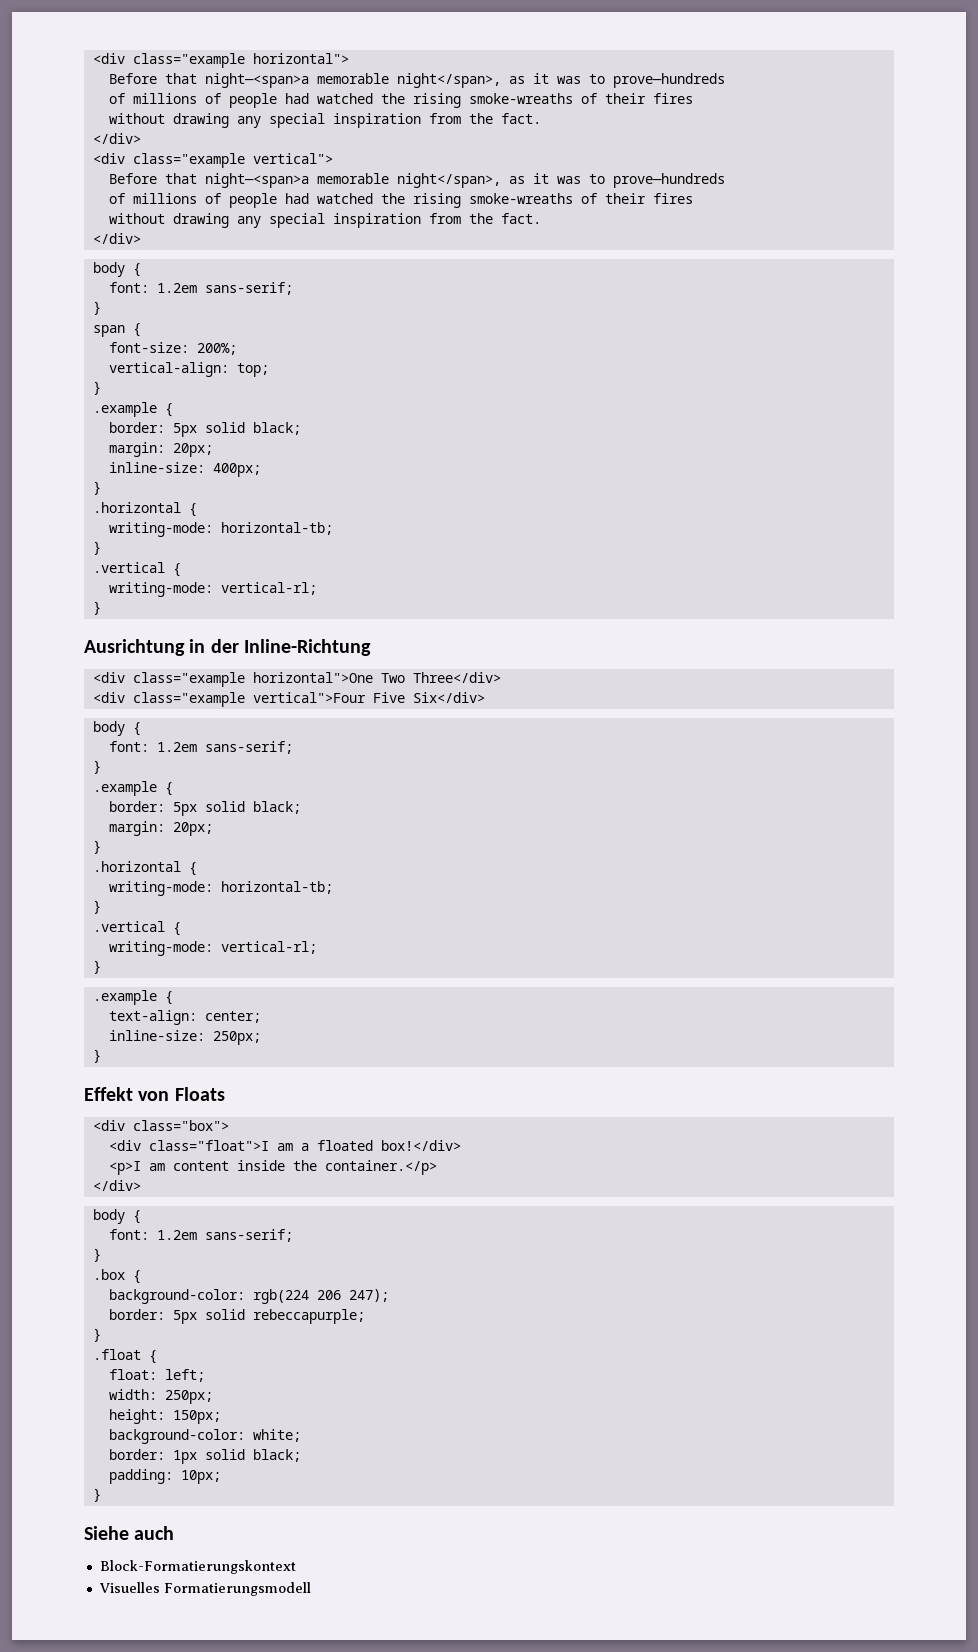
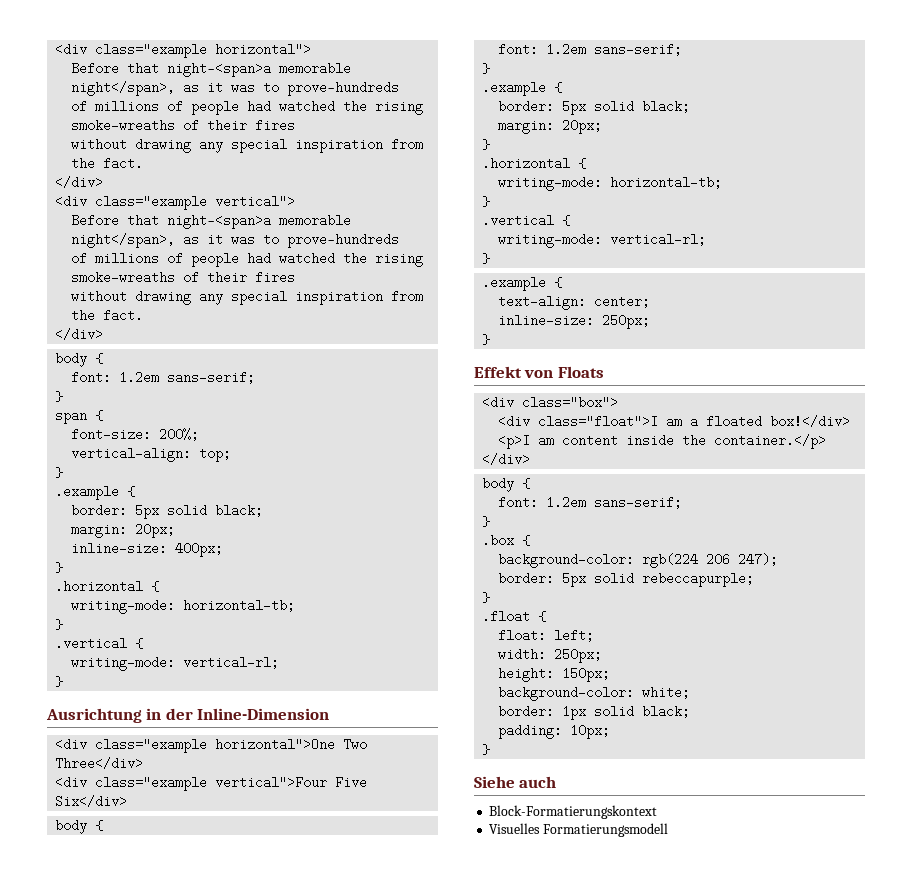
- Ausrichtung in der Inline-Richtung
+ Ausrichtung in der Inline-Dimension

